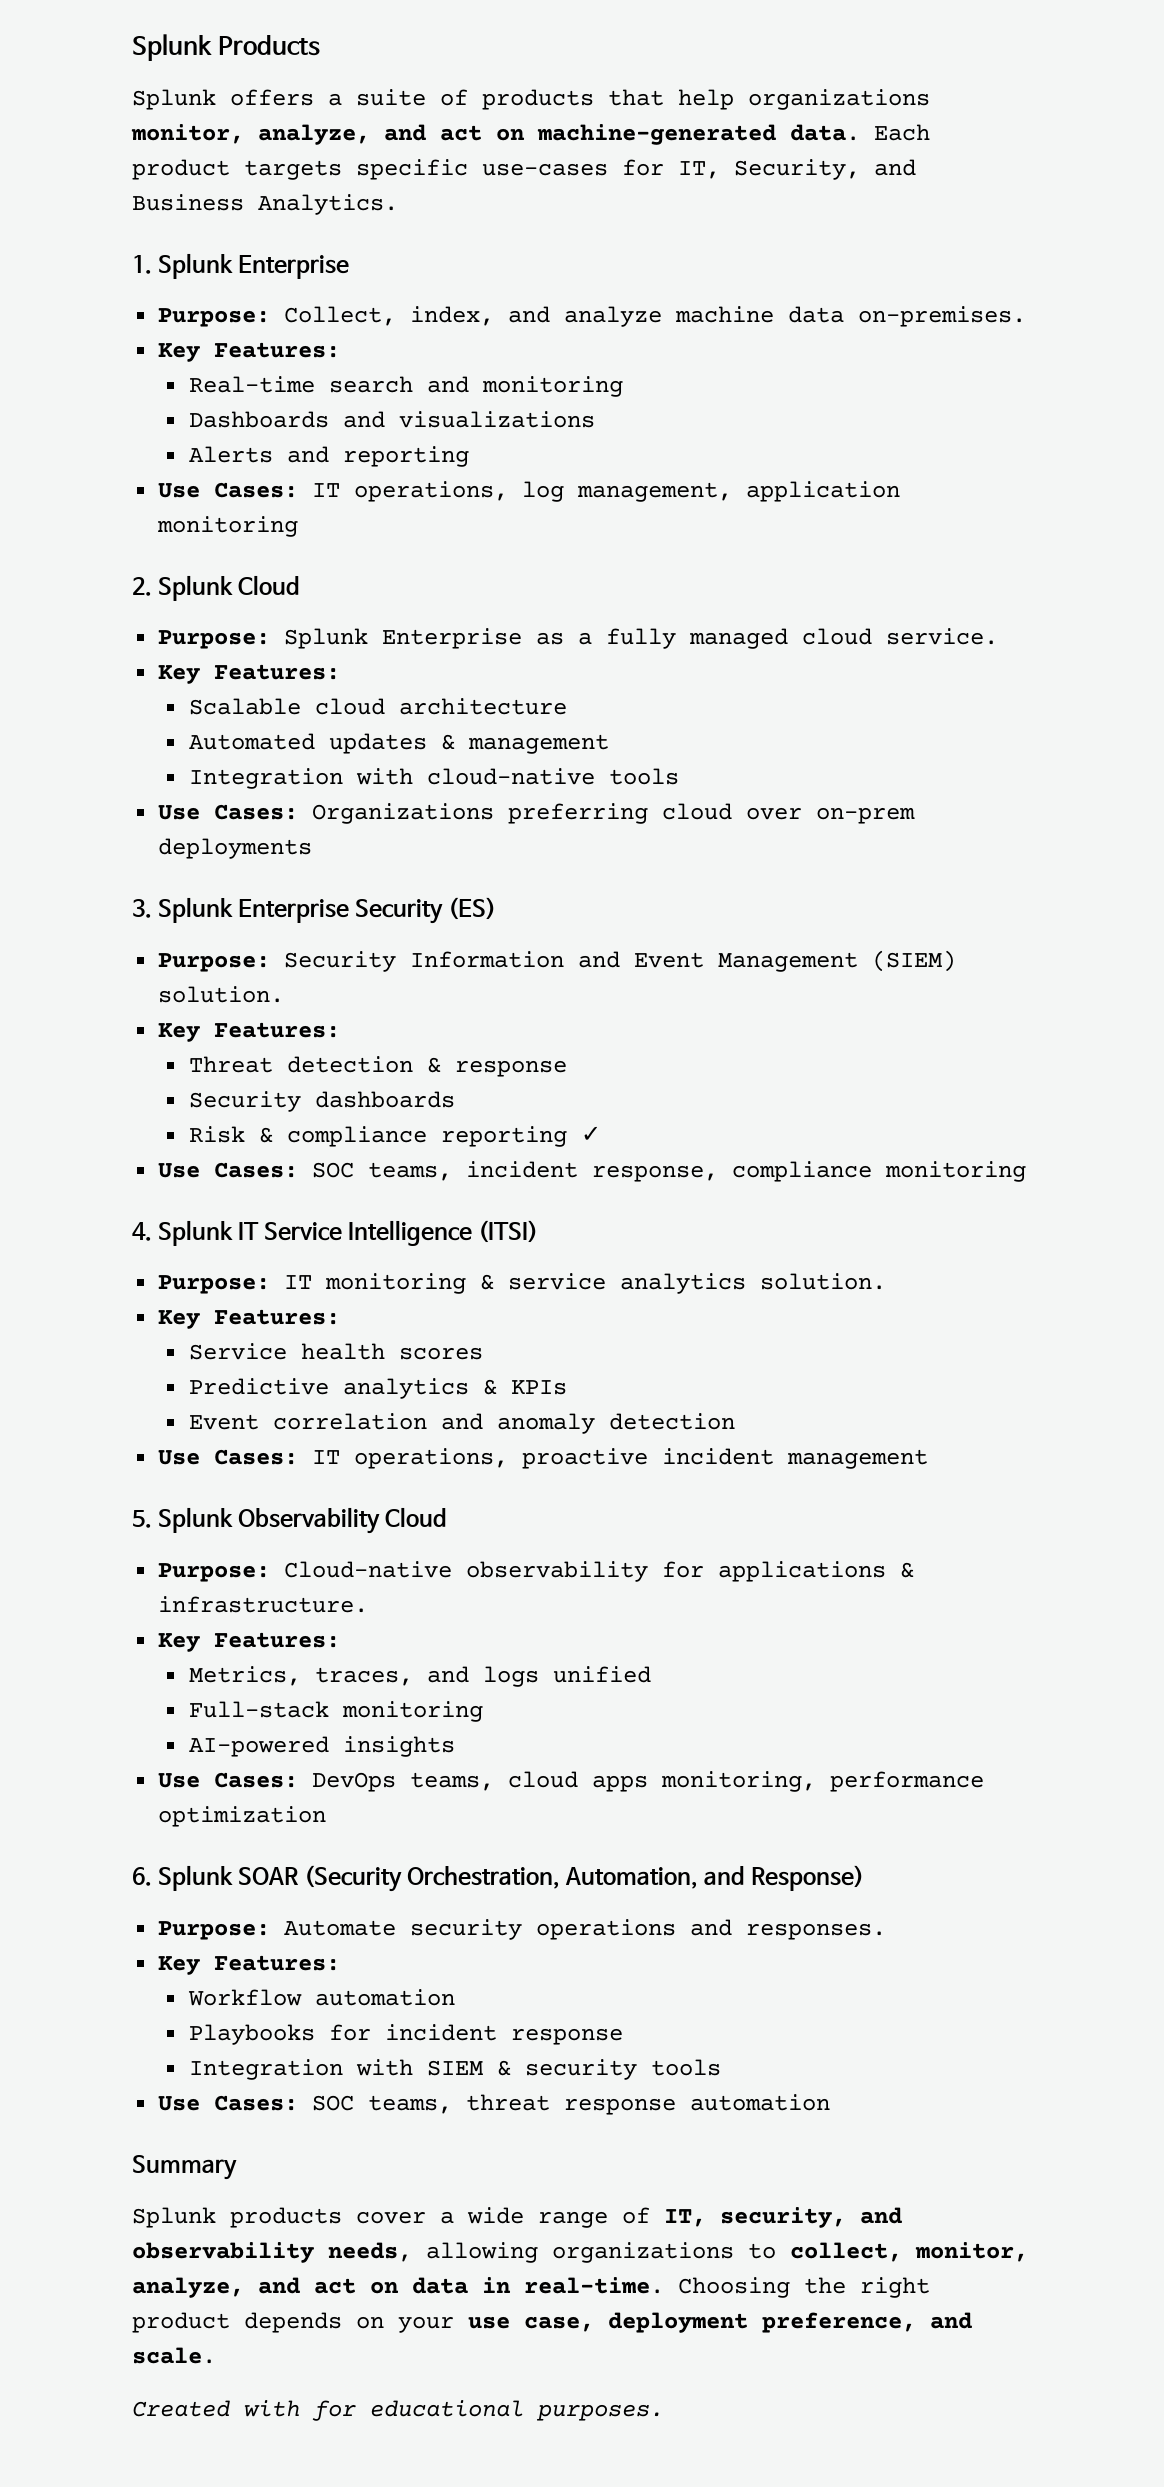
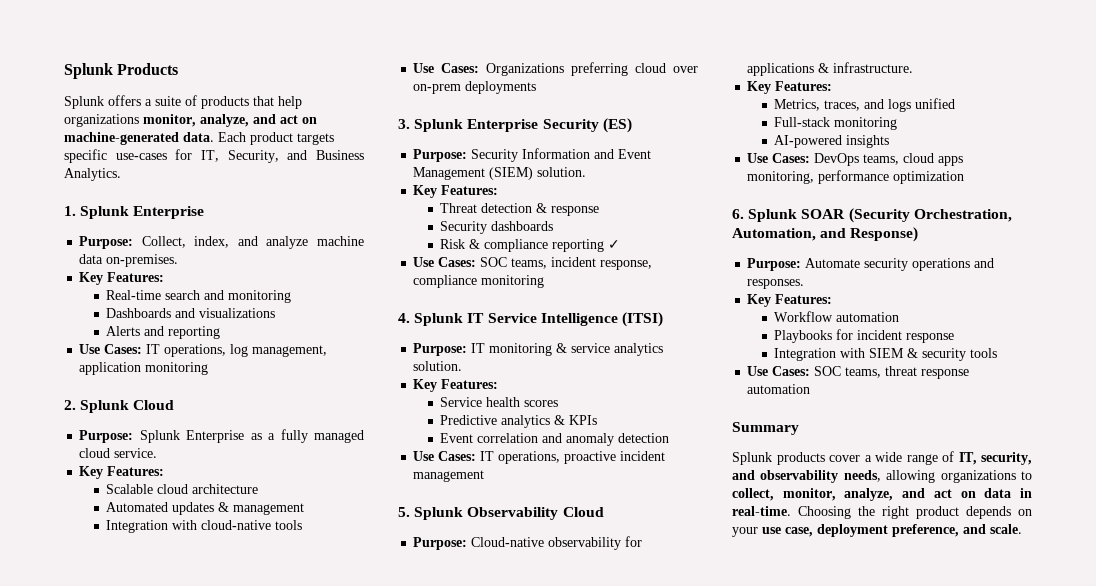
- Created with for educational purposes.

